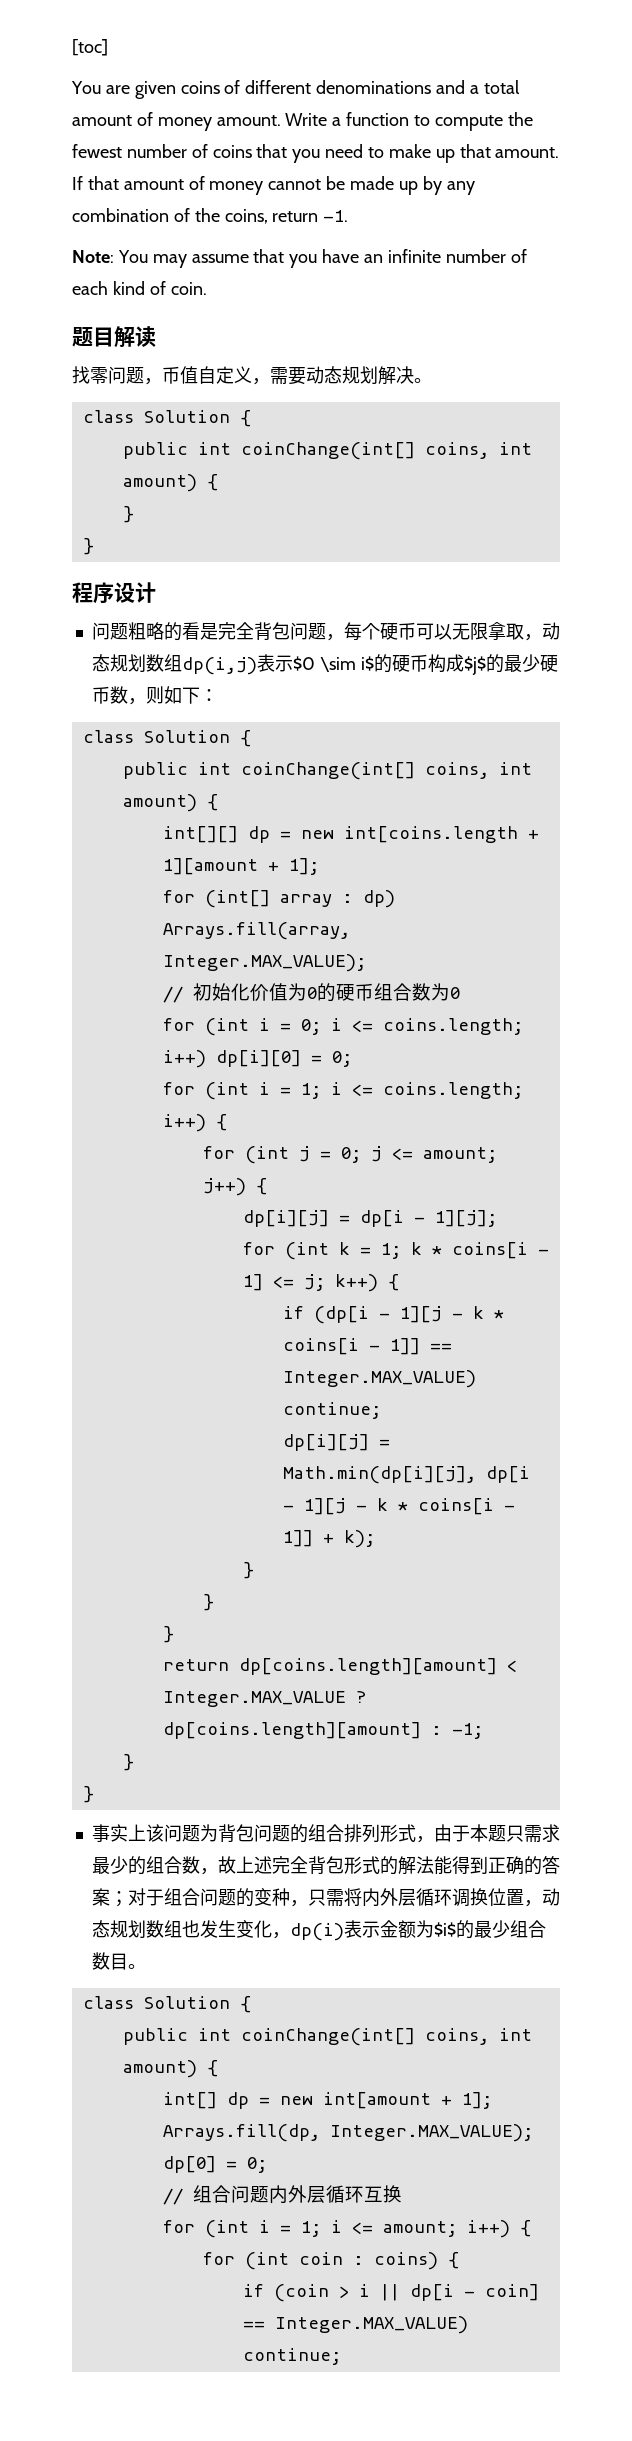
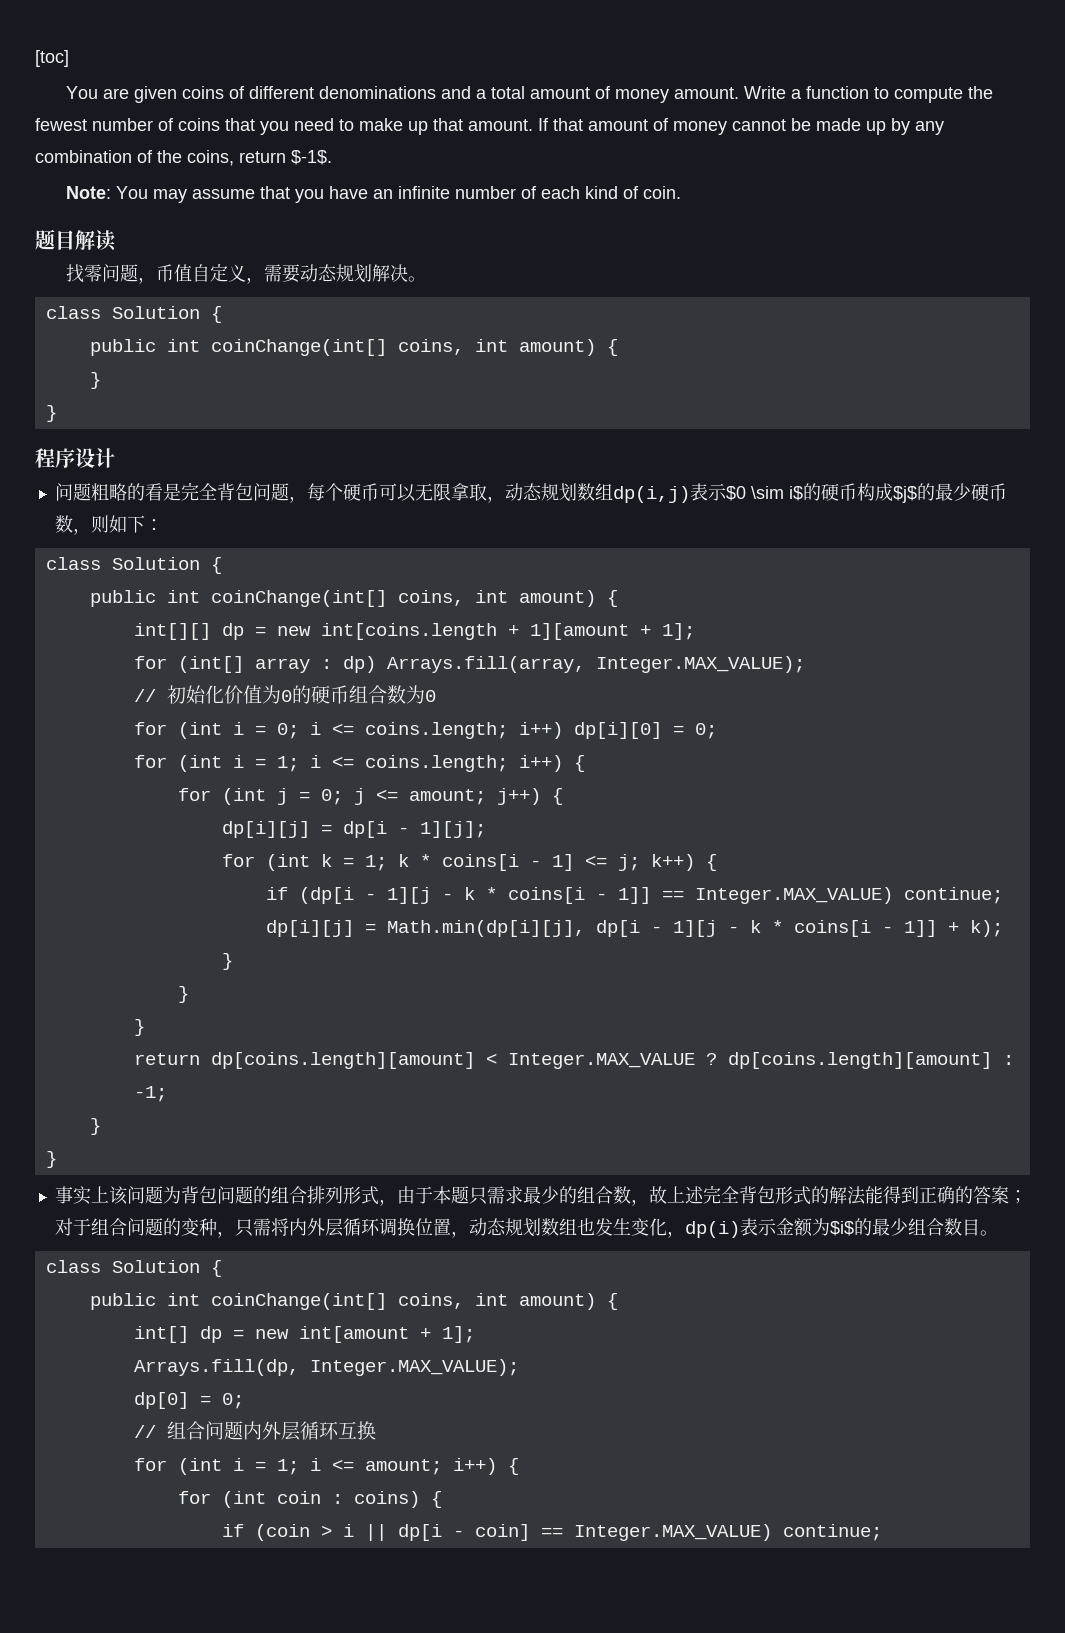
- If that amount of money cannot be made up by any combination of the coins, return -1.
+ If that amount of money cannot be made up by any combination of the coins, return $-1$.

